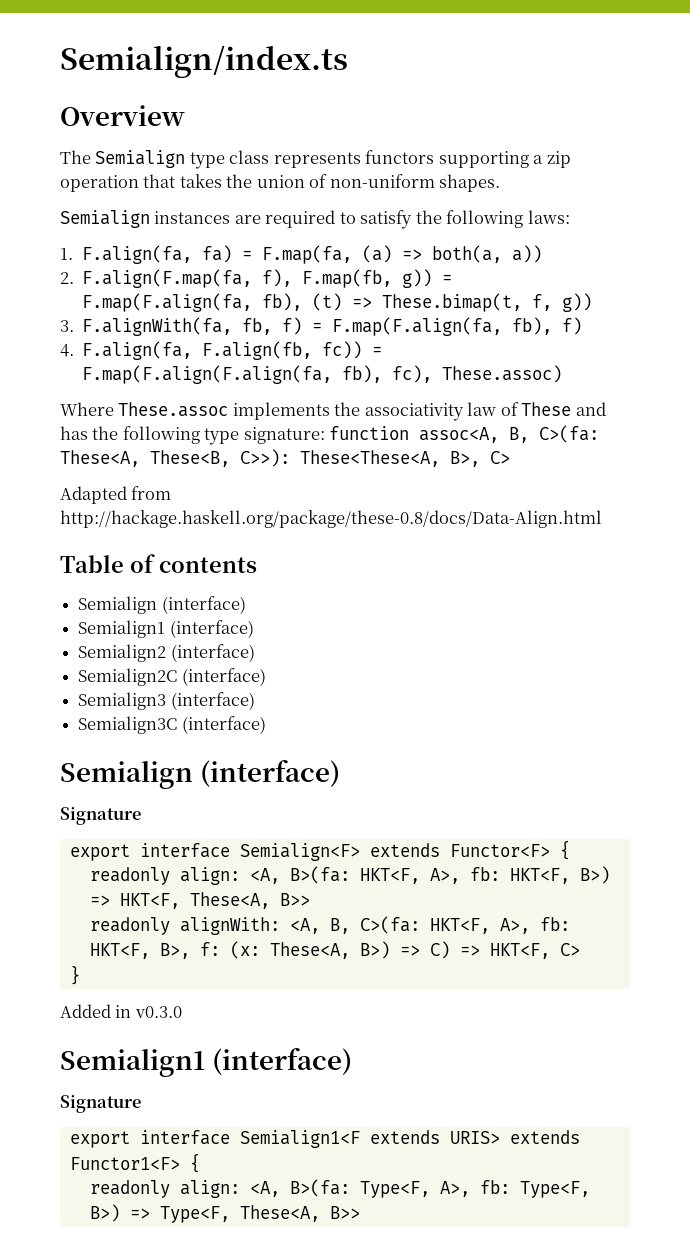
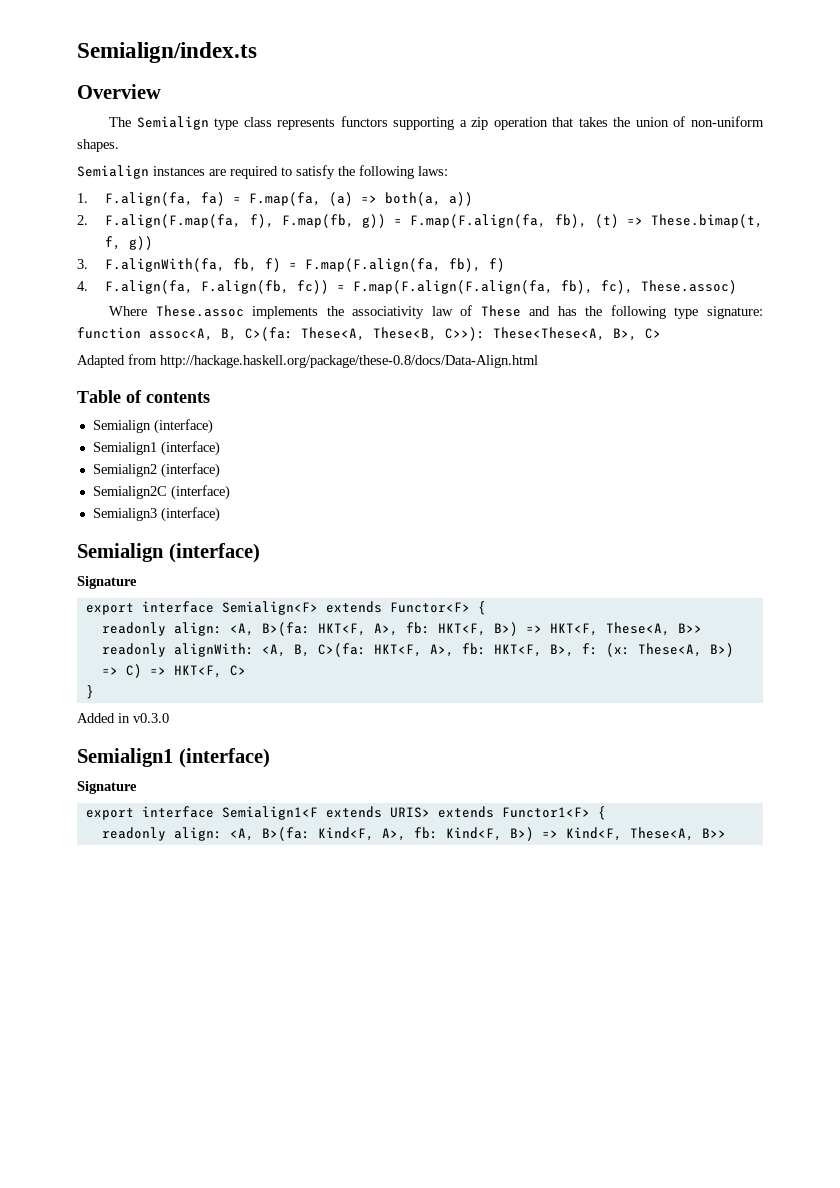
- Semialign3C (interface)
- readonly align: <A, B>(fa: Type<F, A>, fb: Type<F, B>) => Type<F, These<A, B>>
+ readonly align: <A, B>(fa: Kind<F, A>, fb: Kind<F, B>) => Kind<F, These<A, B>>

